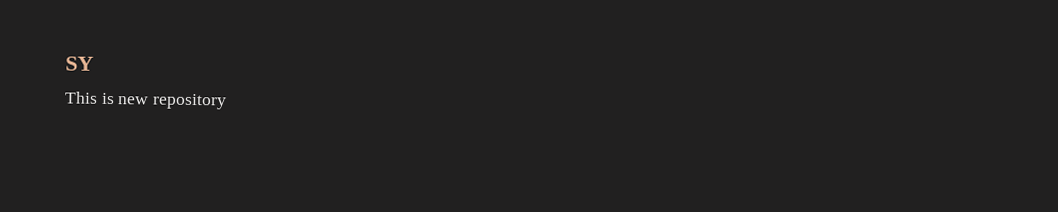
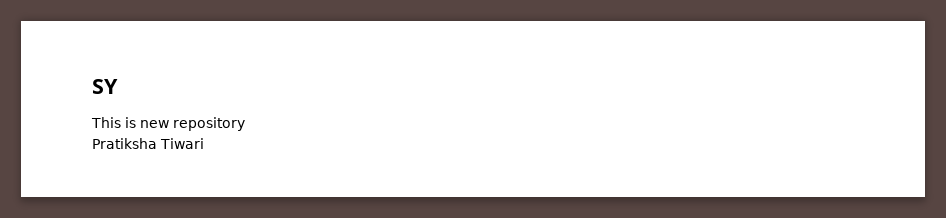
+ Pratiksha Tiwari

